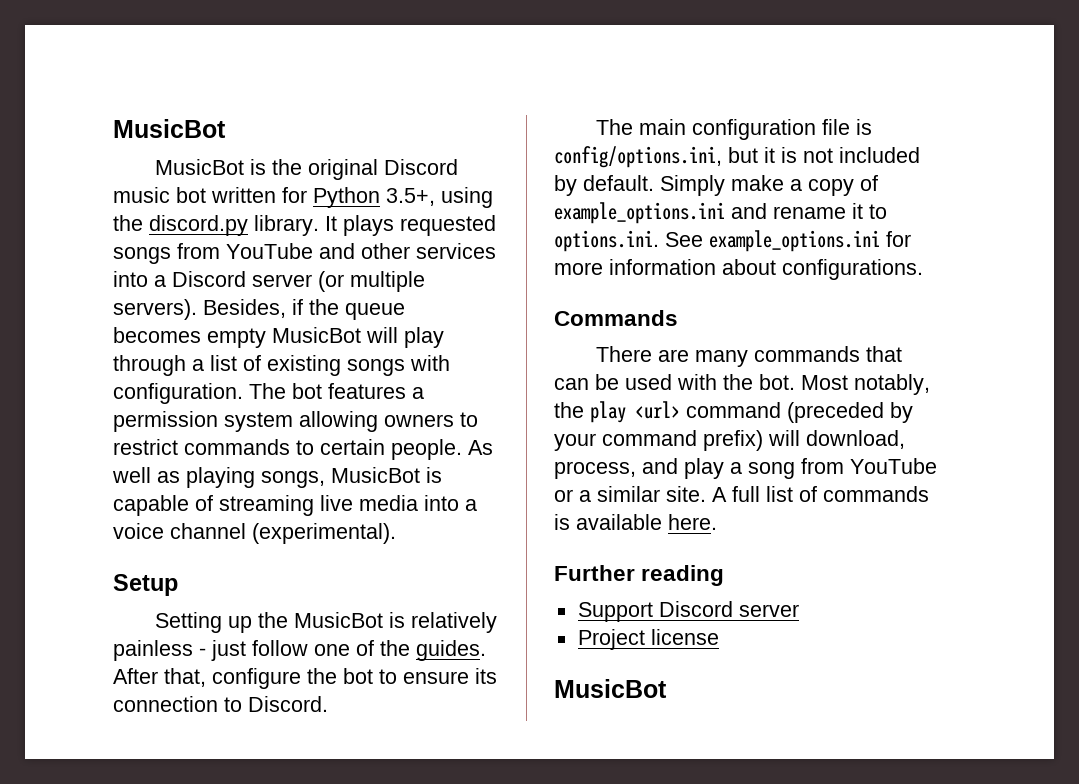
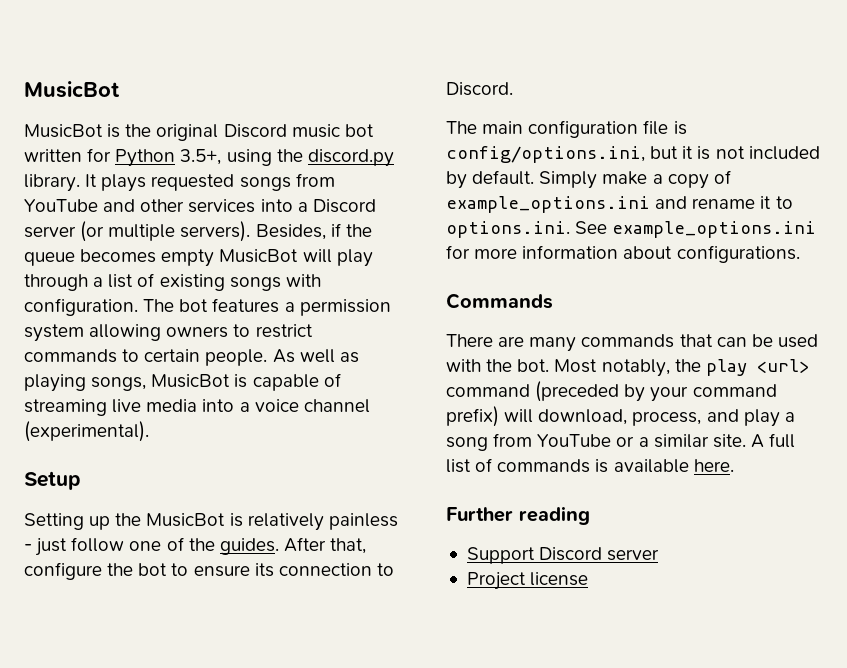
  Project license
- MusicBot

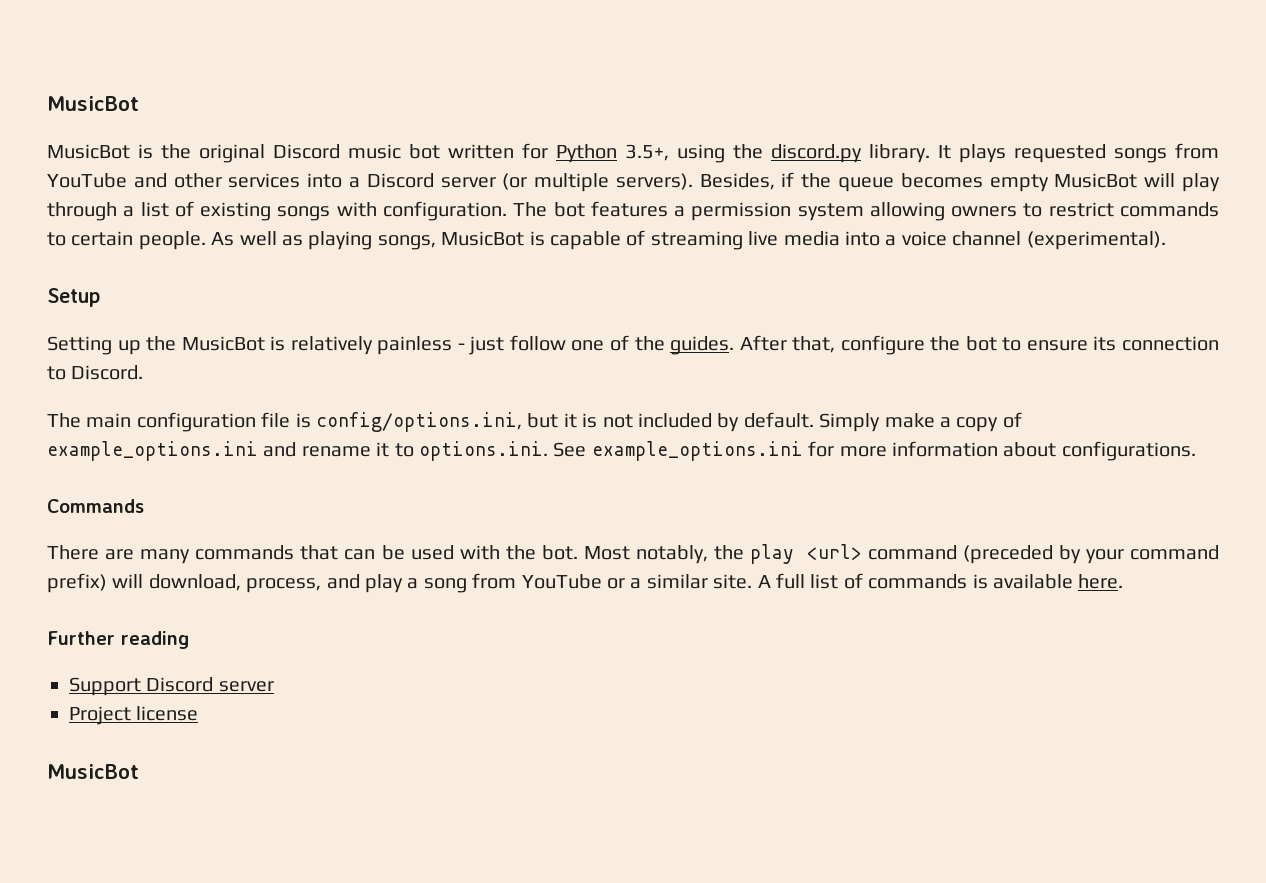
  Project license
+ MusicBot

